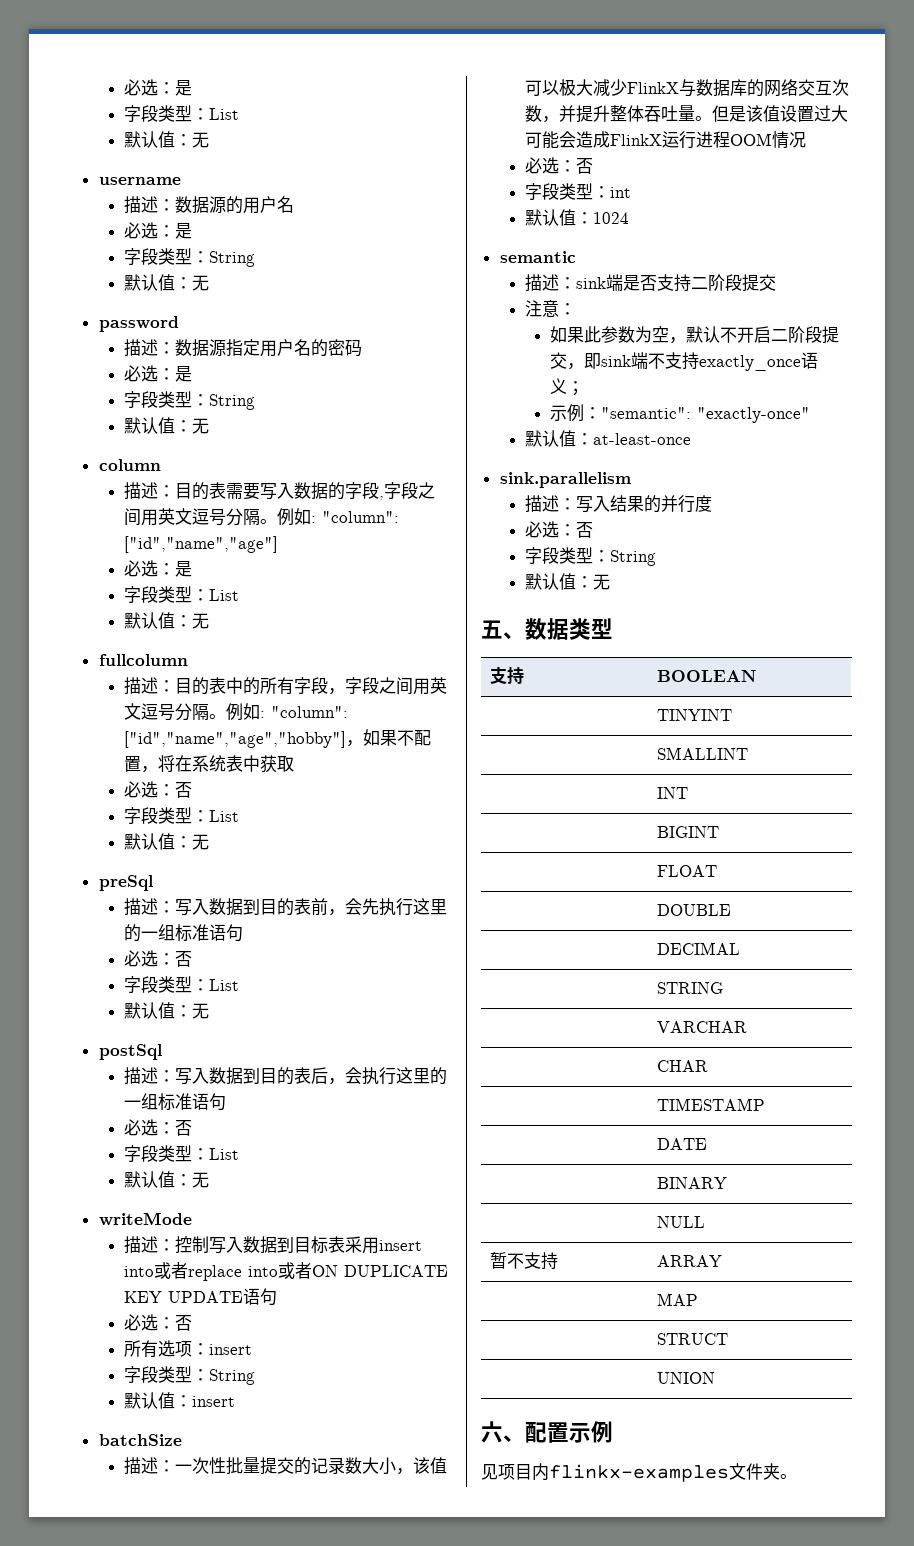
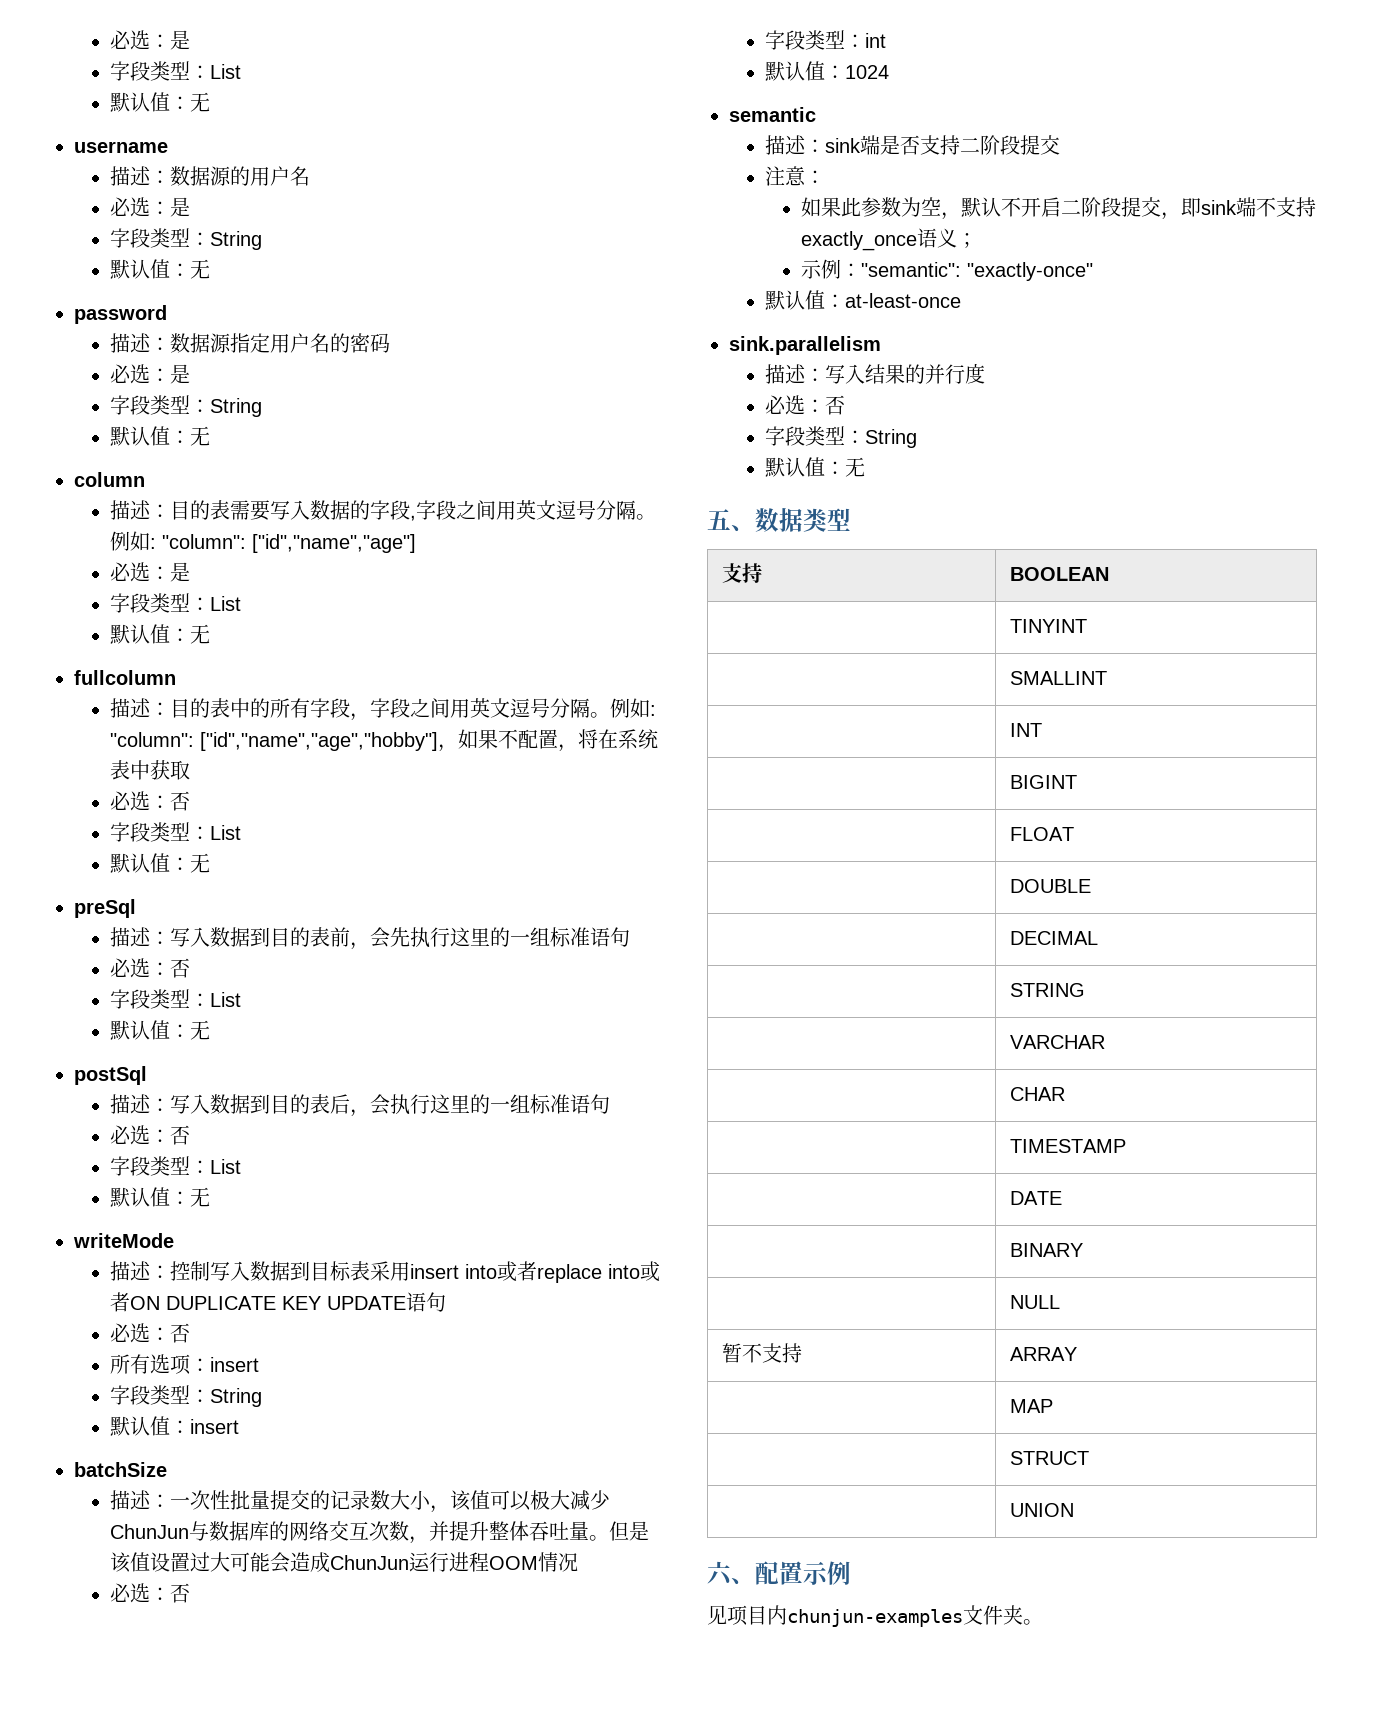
- 描述：一次性批量提交的记录数大小，该值可以极大减少FlinkX与数据库的网络交互次数，并提升整体吞吐量。
+ 描述：一次性批量提交的记录数大小，该值可以极大减少ChunJun与数据库的网络交互次数，并提升整体吞吐量。
- 但是该值设置过大可能会造成FlinkX运行进程OOM情况
+ 但是该值设置过大可能会造成ChunJun运行进程OOM情况
- 见项目内flinkx-examples文件夹。
+ 见项目内chunjun-examples文件夹。

